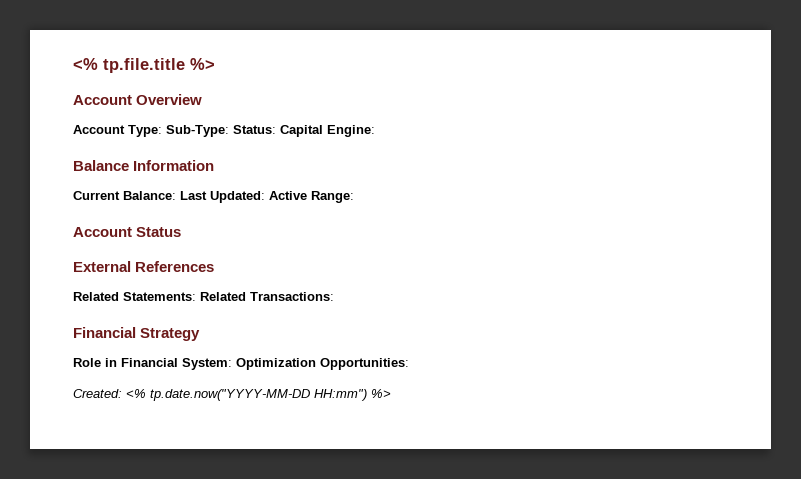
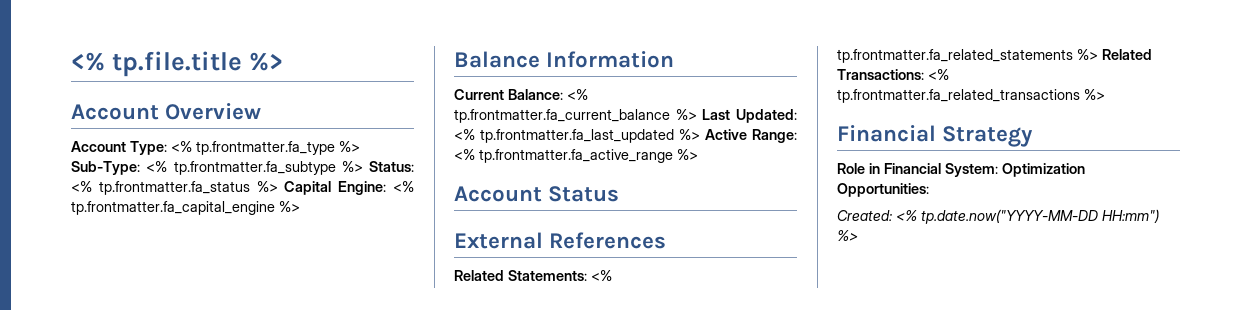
- Account Type: Sub-Type: Status: Capital Engine:
+ Account Type: <% tp.frontmatter.fa_type %> Sub-Type: <% tp.frontmatter.fa_subtype %> Status: <% tp.frontmatter.fa_status %> Capital Engine: <% tp.frontmatter.fa_capital_engine %>
- Current Balance: Last Updated: Active Range:
+ Current Balance: <% tp.frontmatter.fa_current_balance %> Last Updated: <% tp.frontmatter.fa_last_updated %> Active Range: <% tp.frontmatter.fa_active_range %>
- Related Statements: Related Transactions:
+ Related Statements: <% tp.frontmatter.fa_related_statements %> Related Transactions: <% tp.frontmatter.fa_related_transactions %>

